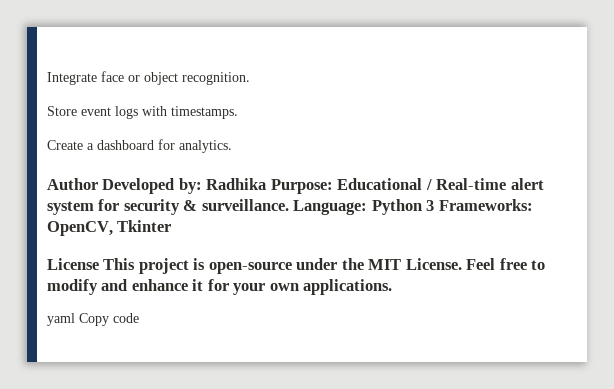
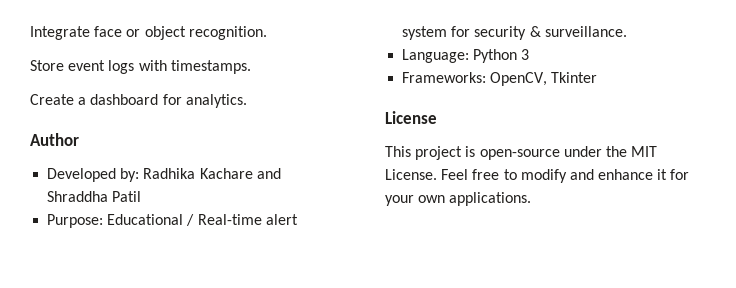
- Author Developed by: Radhika Purpose: Educational / Real-time alert system for security & surveillance. Language: Python 3 Frameworks: OpenCV, Tkinter
+ Author
+ Developed by: Radhika Kachare and Shraddha Patil
+ Purpose: Educational / Real-time alert system for security & surveillance.
+ Language: Python 3
+ Frameworks: OpenCV, Tkinter
- License This project is open-source under the MIT License.
+ License
+ This project is open-source under the MIT License.
- yaml Copy code

